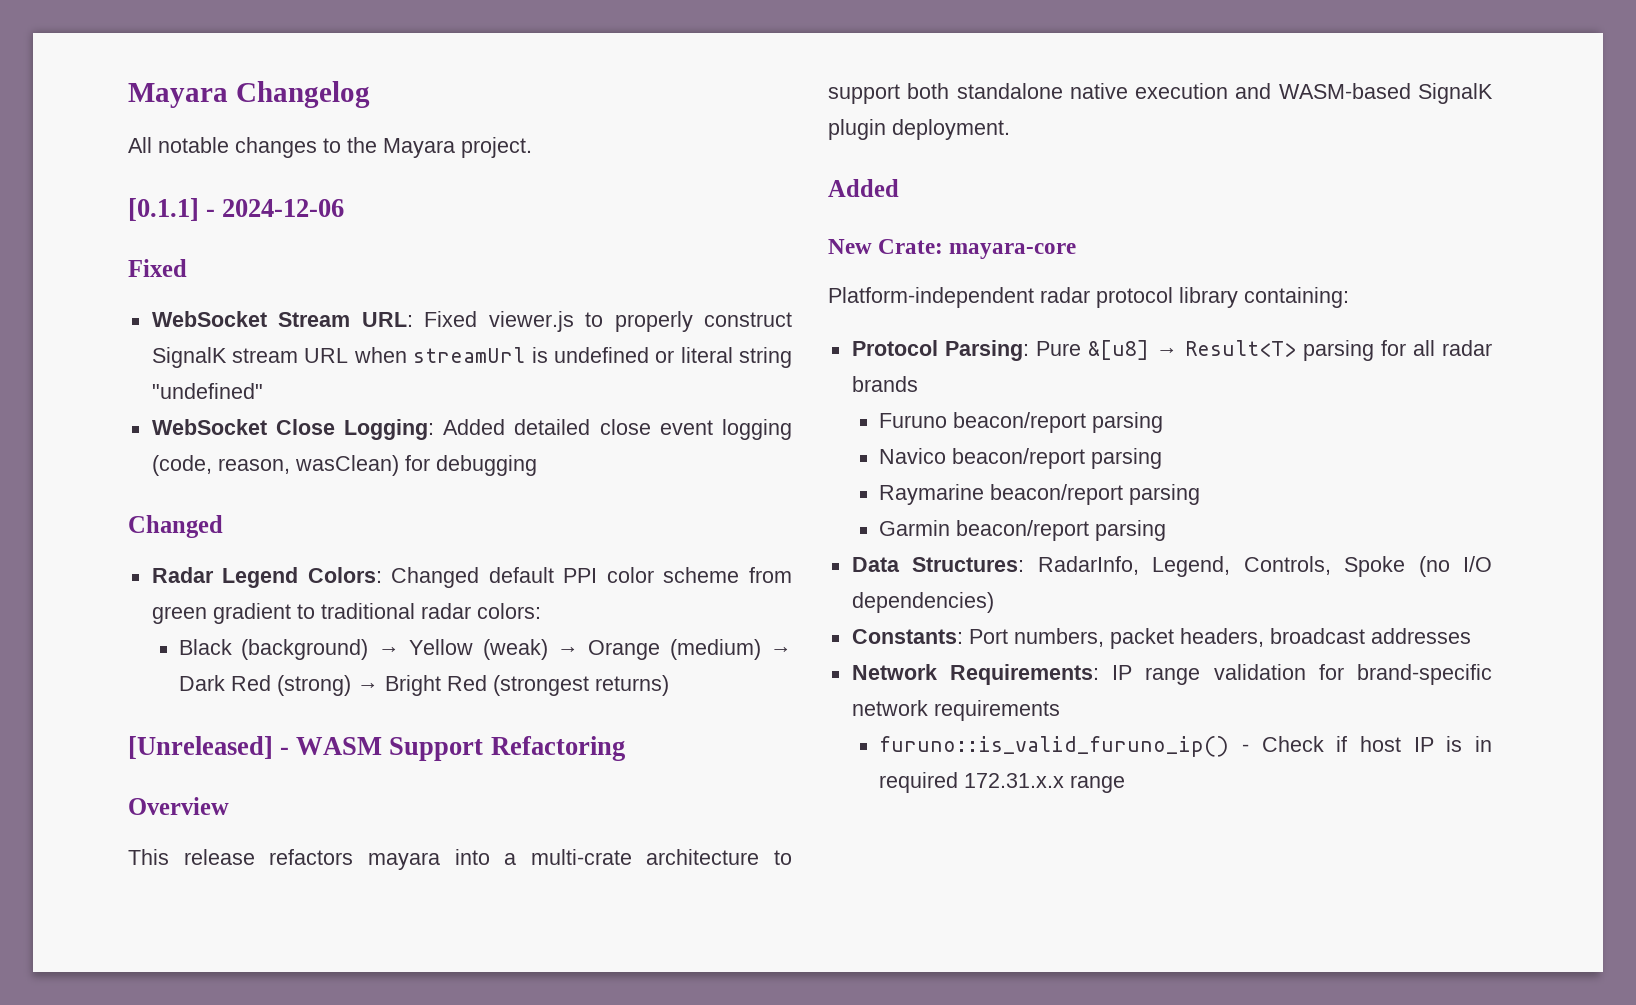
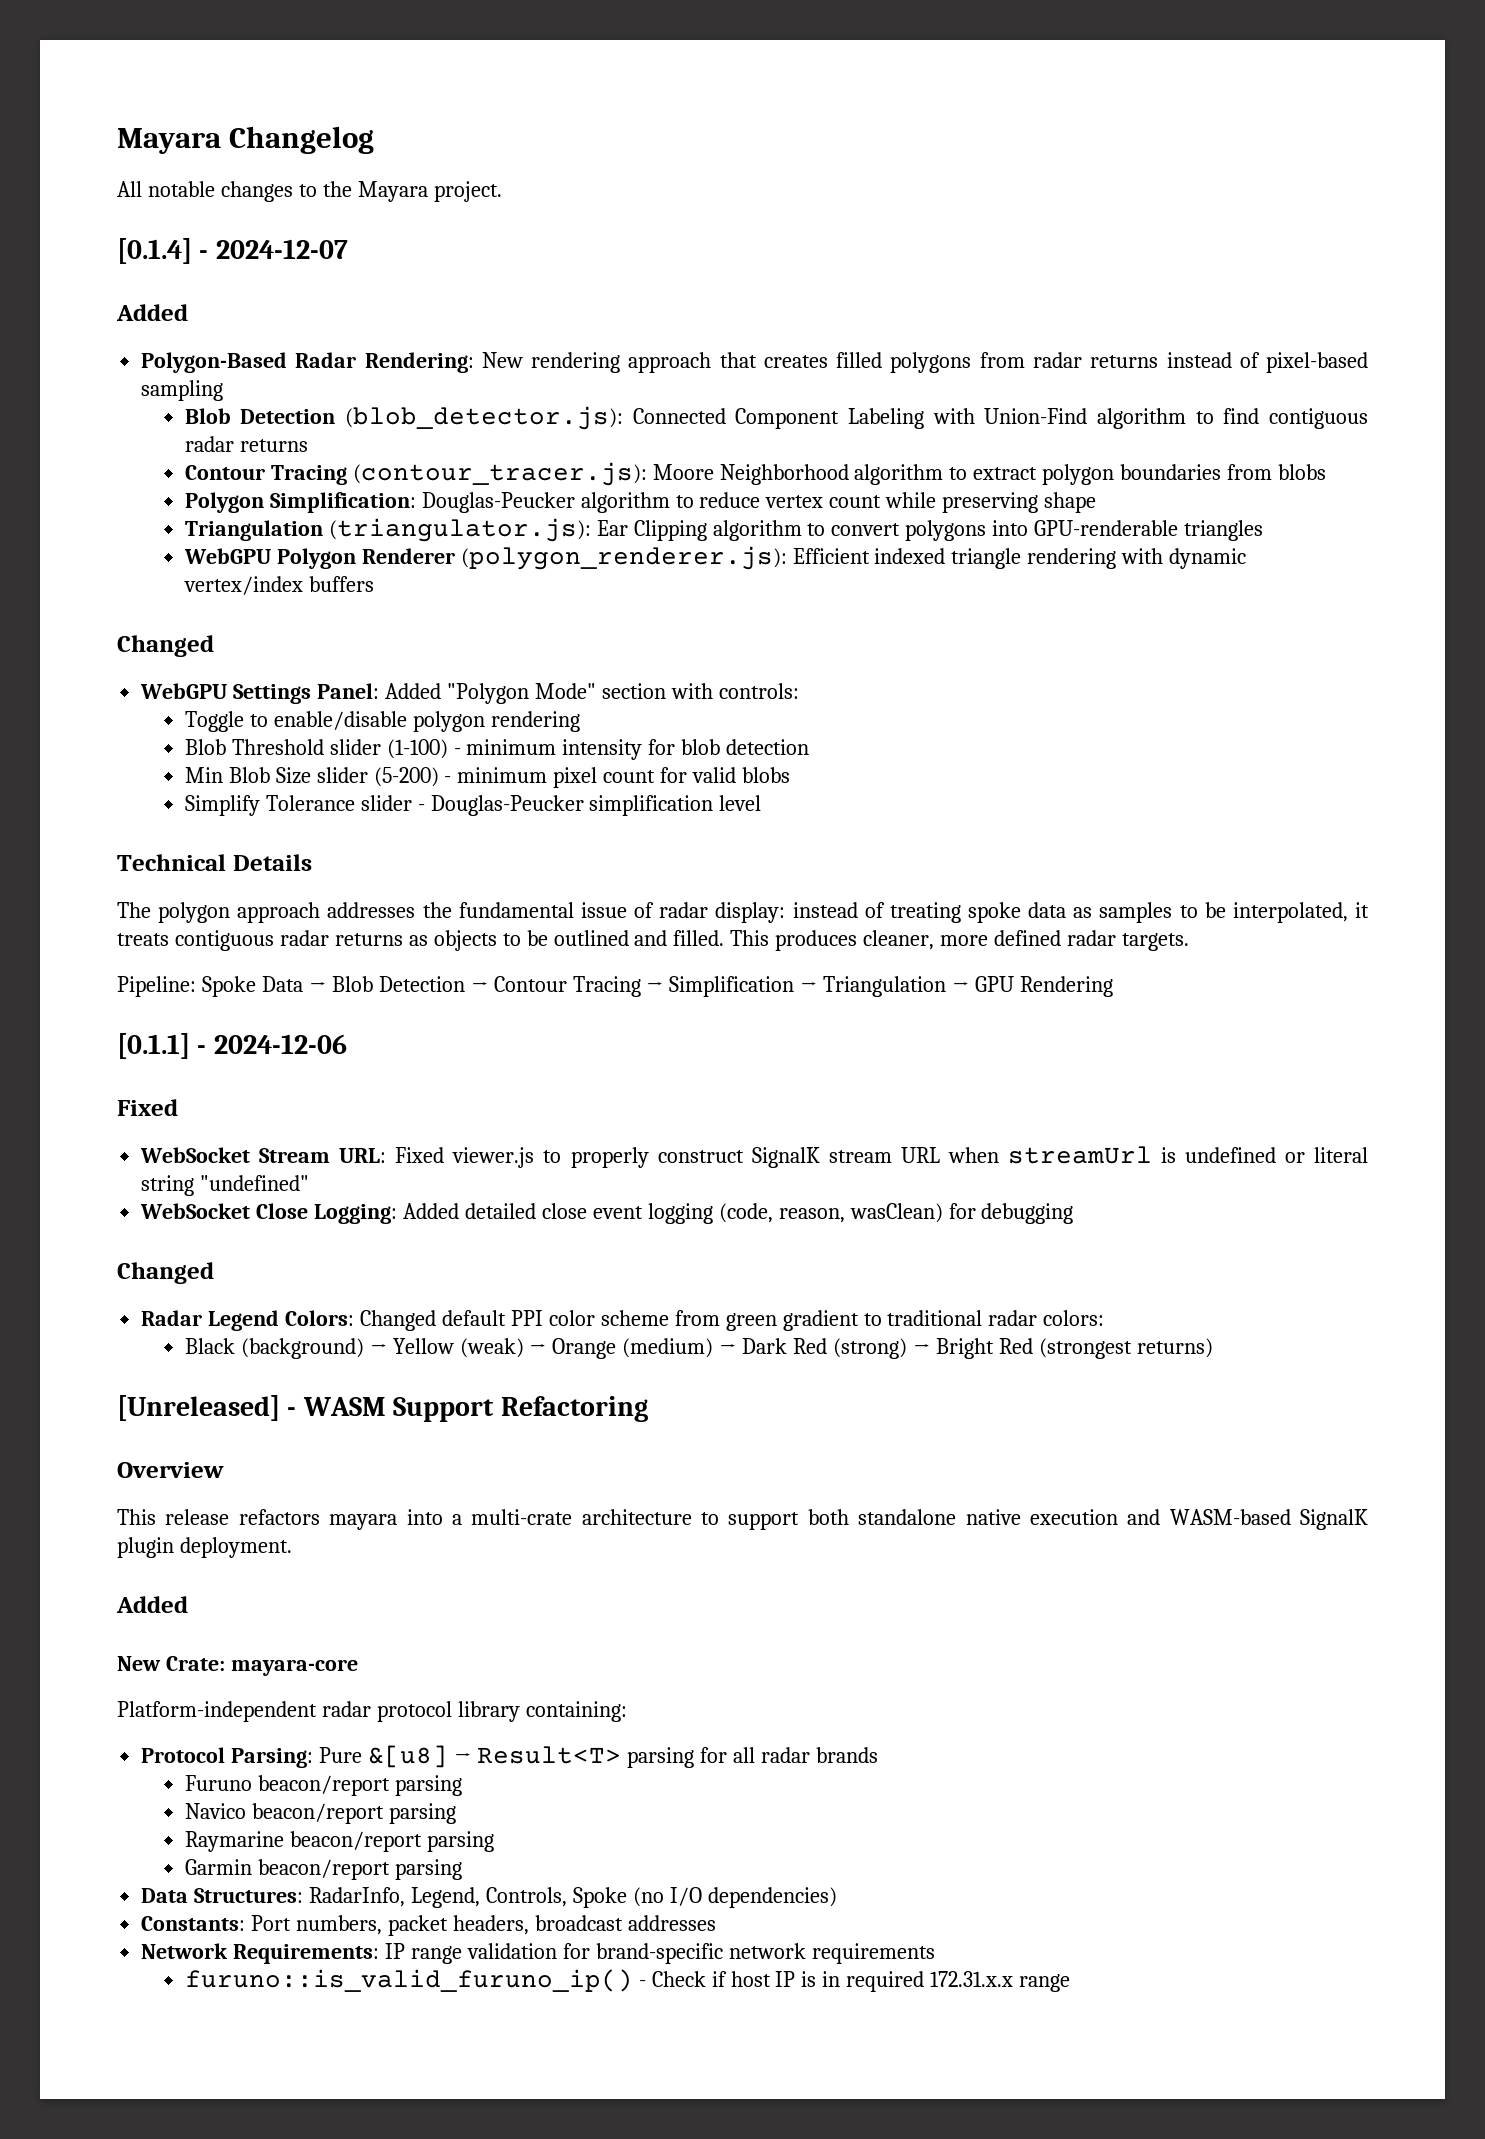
+ [0.1.4] - 2024-12-07
+ Added
+ Polygon-Based Radar Rendering: New rendering approach that creates filled polygons from radar returns instead of pixel-based sampling
+ Blob Detection (blob_detector.js): Connected Component Labeling with Union-Find algorithm to find contiguous radar returns
+ Contour Tracing (contour_tracer.js): Moore Neighborhood algorithm to extract polygon boundaries from blobs
+ Polygon Simplification: Douglas-Peucker algorithm to reduce vertex count while preserving shape
+ Triangulation (triangulator.js): Ear Clipping algorithm to convert polygons into GPU-renderable triangles
+ WebGPU Polygon Renderer (polygon_renderer.js): Efficient indexed triangle rendering with dynamic vertex/index buffers
+ Changed
+ WebGPU Settings Panel: Added "Polygon Mode" section with controls:
+ Toggle to enable/disable polygon rendering
+ Blob Threshold slider (1-100) - minimum intensity for blob detection
+ Min Blob Size slider (5-200) - minimum pixel count for valid blobs
+ Simplify Tolerance slider - Douglas-Peucker simplification level
+ Technical Details
+ The polygon approach addresses the fundamental issue of radar display: instead of treating spoke data as samples to be interpolated, it treats contiguous radar returns as objects to be outlined and filled. This produces cleaner, more defined radar targets.
+ Pipeline: Spoke Data → Blob Detection → Contour Tracing → Simplification → Triangulation → GPU Rendering

